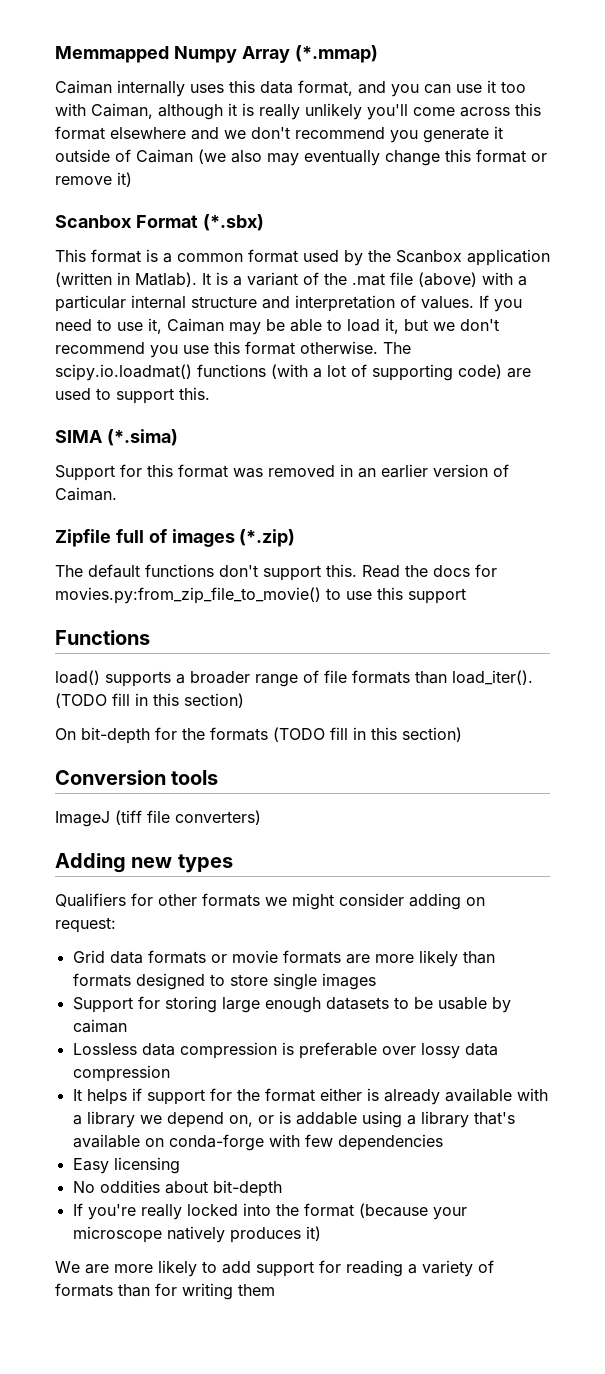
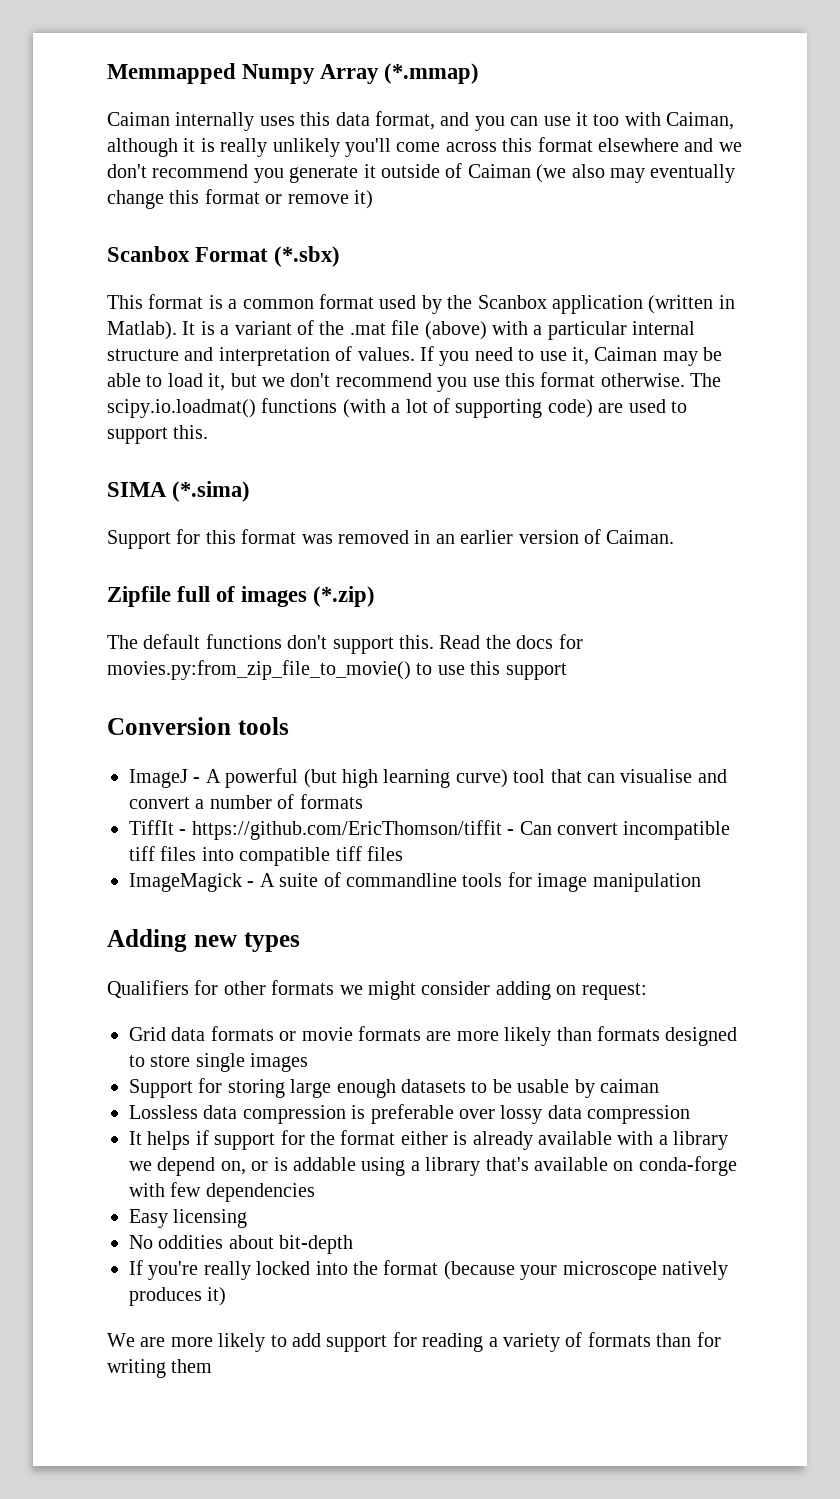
- Functions
- load() supports a broader range of file formats than load_iter(). (TODO fill in this section)
- On bit-depth for the formats (TODO fill in this section)
  Conversion tools
- ImageJ (tiff file converters)
+ ImageJ - A powerful (but high learning curve) tool that can visualise and convert a number of formats
+ TiffIt - https://github.com/EricThomson/tiffit - Can convert incompatible tiff files into compatible tiff files
+ ImageMagick - A suite of commandline tools for image manipulation

